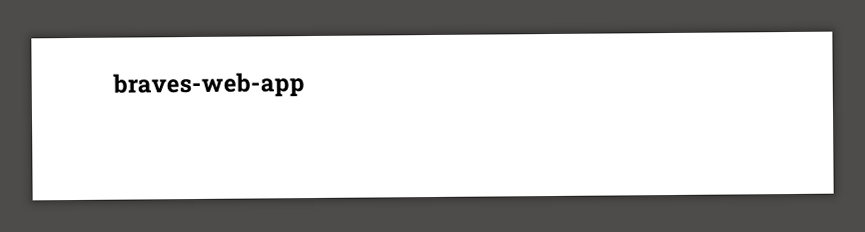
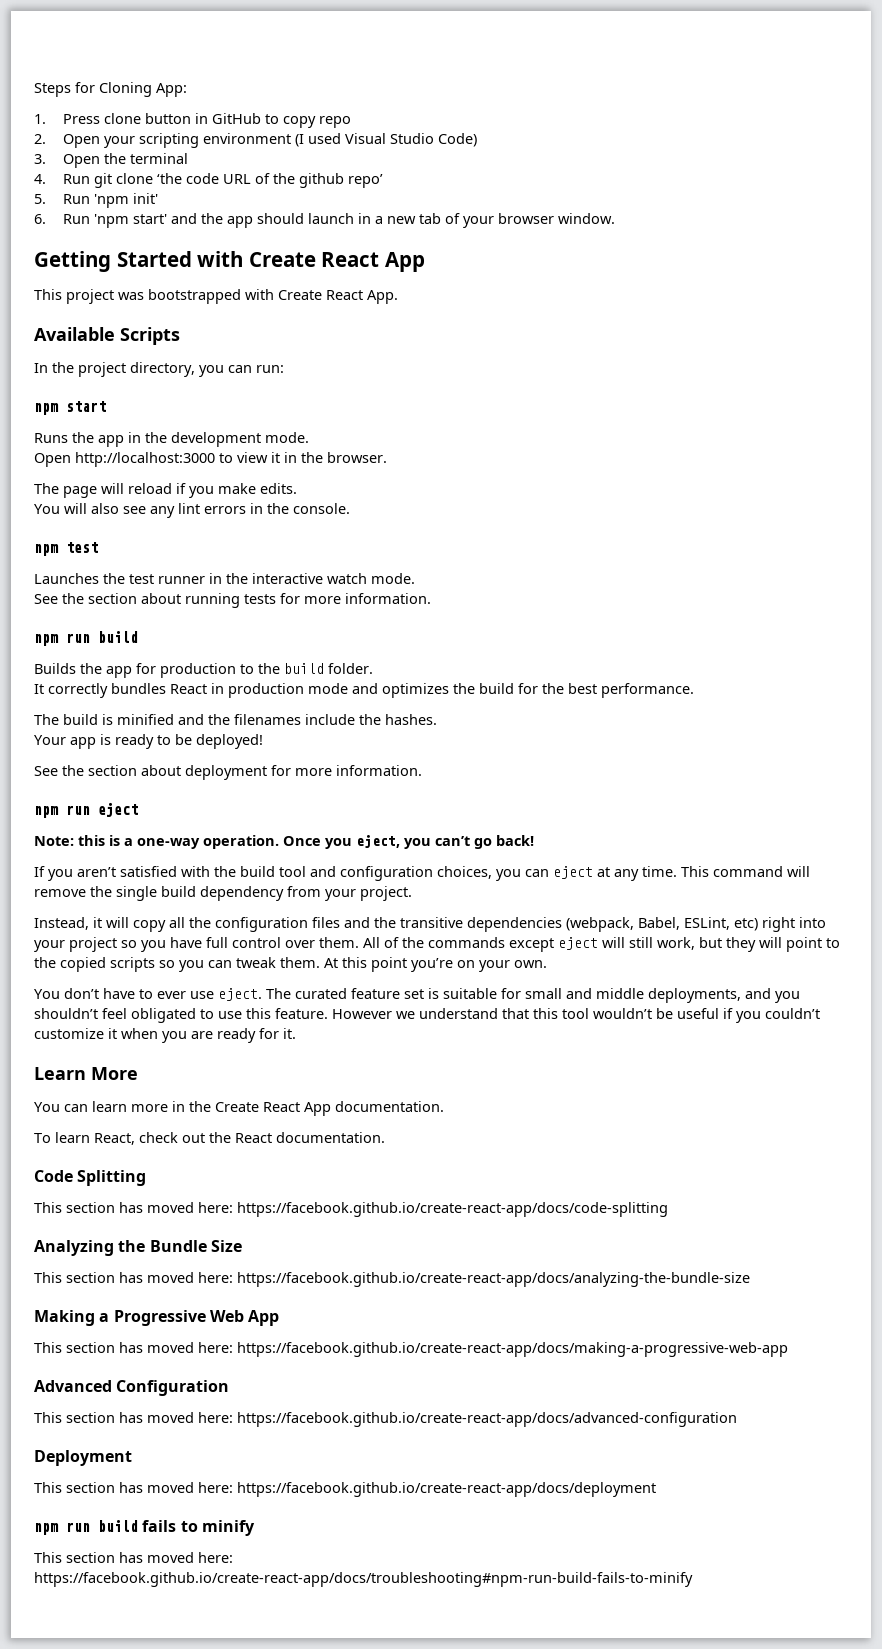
- braves-web-app
+ Steps for Cloning App:
+ 1. Press clone button in GitHub to copy repo
+ 2. Open your scripting environment (I used Visual Studio Code)
+ 3. Open the terminal
+ 4. Run git clone ‘the code URL of the github repo’
+ 5. Run 'npm init'
+ 6. Run 'npm start' and the app should launch in a new tab of your browser window.
+ Getting Started with Create React App
+ This project was bootstrapped with Create React App.
+ Available Scripts
+ In the project directory, you can run:
+ npm start
+ Runs the app in the development mode.
+ Open http://localhost:3000 to view it in the browser.
+ The page will reload if you make edits.
+ You will also see any lint errors in the console.
+ npm test
+ Launches the test runner in the interactive watch mode.
+ See the section about running tests for more information.
+ npm run build
+ Builds the app for production to the build folder.
+ It correctly bundles React in production mode and optimizes the build for the best performance.
+ The build is minified and the filenames include the hashes.
+ Your app is ready to be deployed!
+ See the section about deployment for more information.
+ npm run eject
+ Note: this is a one-way operation. Once you eject, you can’t go back!
+ If you aren’t satisfied with the build tool and configuration choices, you can eject at any time. This command will remove the single build dependency from your project.
+ Instead, it will copy all the configuration files and the transitive dependencies (webpack, Babel, ESLint, etc) right into your project so you have full control over them. All of the commands except eject will still work, but they will point to the copied scripts so you can tweak them. At this point you’re on your own.
+ You don’t have to ever use eject. The curated feature set is suitable for small and middle deployments, and you shouldn’t feel obligated to use this feature. However we understand that this tool wouldn’t be useful if you couldn’t customize it when you are ready for it.
+ Learn More
+ You can learn more in the Create React App documentation.
+ To learn React, check out the React documentation.
+ Code Splitting
+ This section has moved here: https://facebook.github.io/create-react-app/docs/code-splitting
+ Analyzing the Bundle Size
+ This section has moved here: https://facebook.github.io/create-react-app/docs/analyzing-the-bundle-size
+ Making a Progressive Web App
+ This section has moved here: https://facebook.github.io/create-react-app/docs/making-a-progressive-web-app
+ Advanced Configuration
+ This section has moved here: https://facebook.github.io/create-react-app/docs/advanced-configuration
+ Deployment
+ This section has moved here: https://facebook.github.io/create-react-app/docs/deployment
+ npm run build fails to minify
+ This section has moved here: https://facebook.github.io/create-react-app/docs/troubleshooting#npm-run-build-fails-to-minify

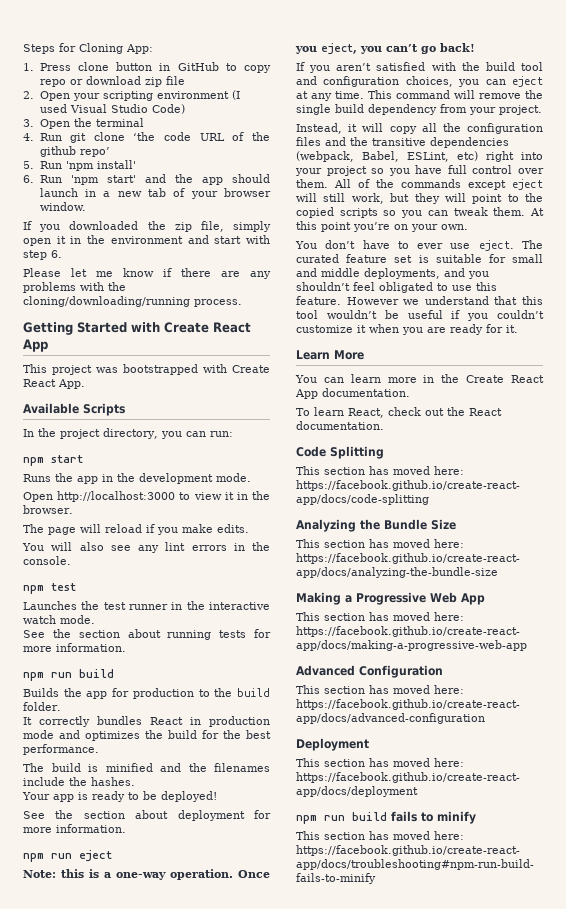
- 1. Press clone button in GitHub to copy repo
+ 1. Press clone button in GitHub to copy repo or download zip file
- 5. Run 'npm init'
+ 5. Run 'npm install'
+ If you downloaded the zip file, simply open it in the environment and start with step 6.
+ Please let me know if there are any problems with the cloning/downloading/running process.

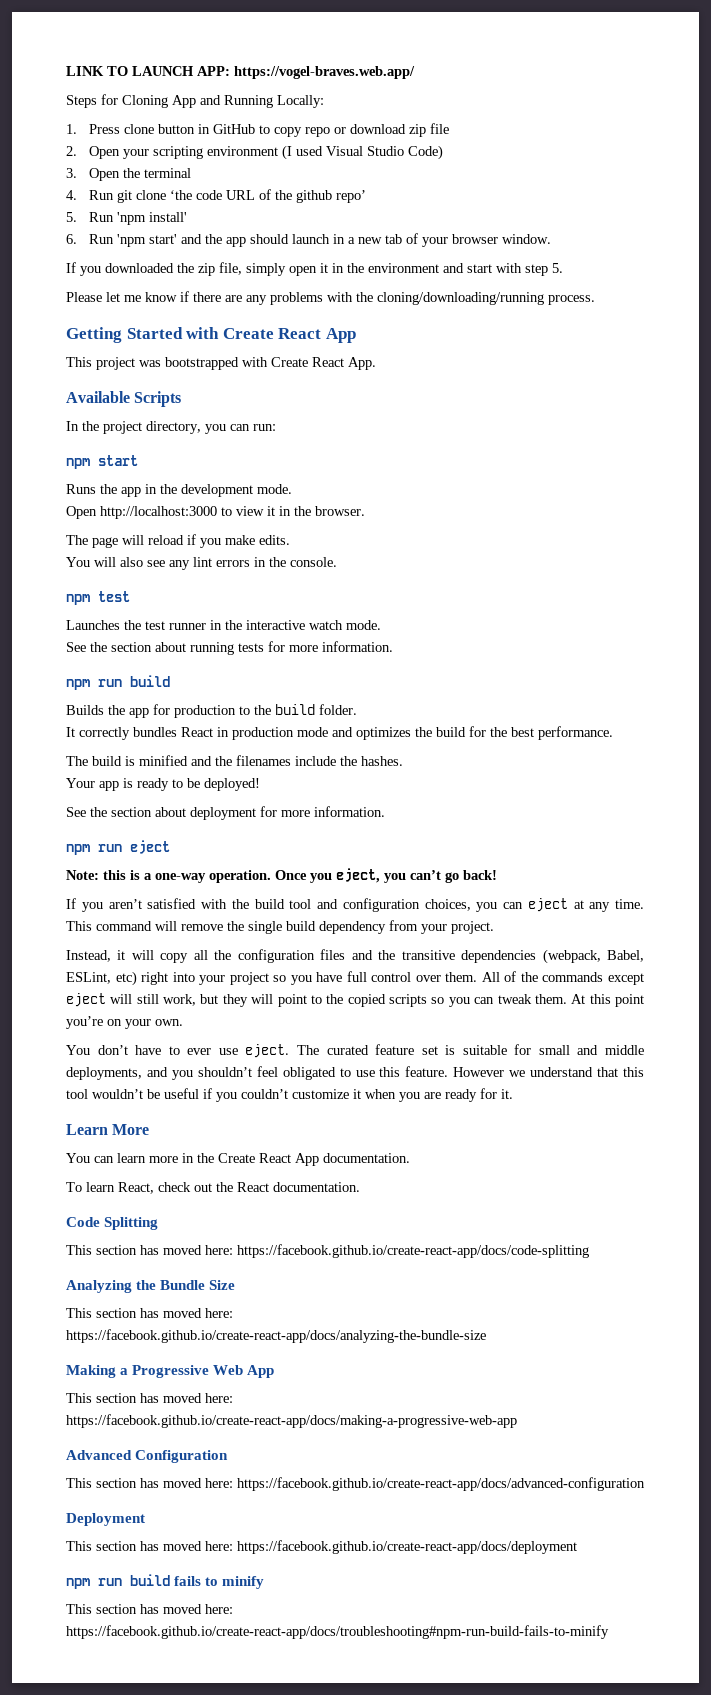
- Steps for Cloning App:
+ LINK TO LAUNCH APP: https://vogel-braves.web.app/
+ Steps for Cloning App and Running Locally:
- If you downloaded the zip file, simply open it in the environment and start with step 6.
+ If you downloaded the zip file, simply open it in the environment and start with step 5.

